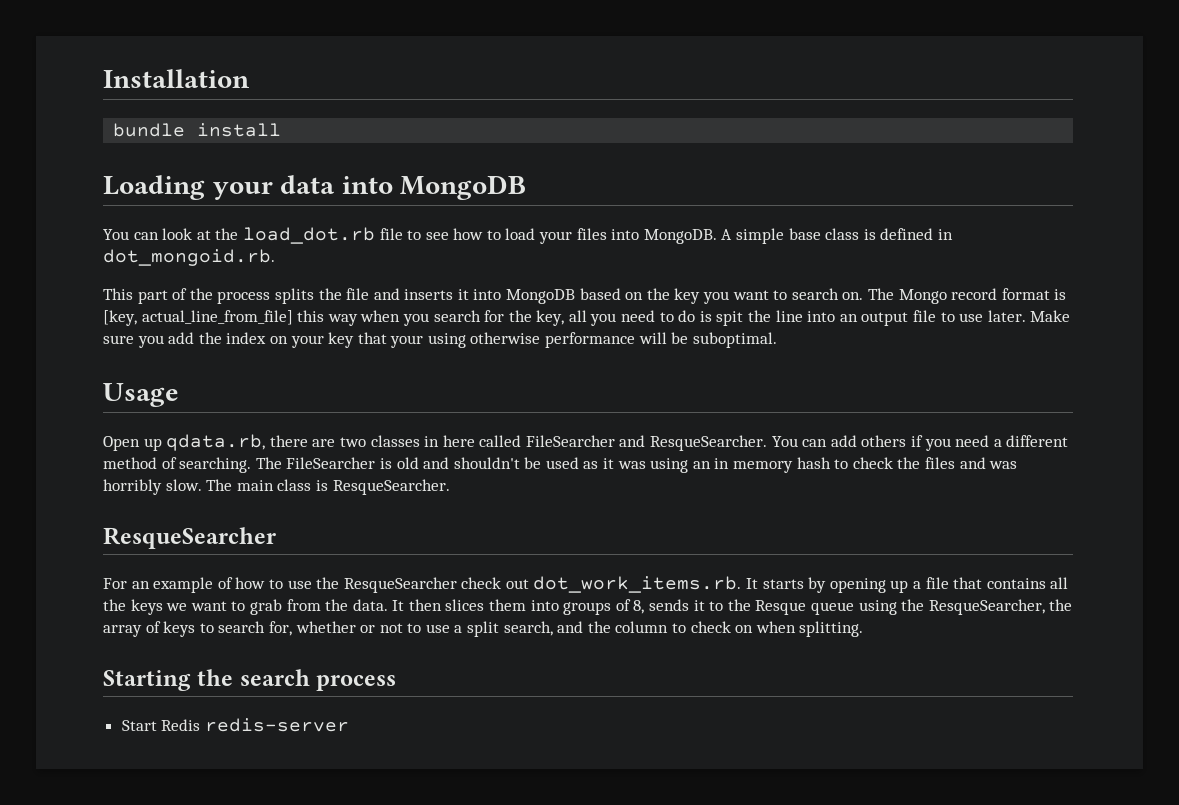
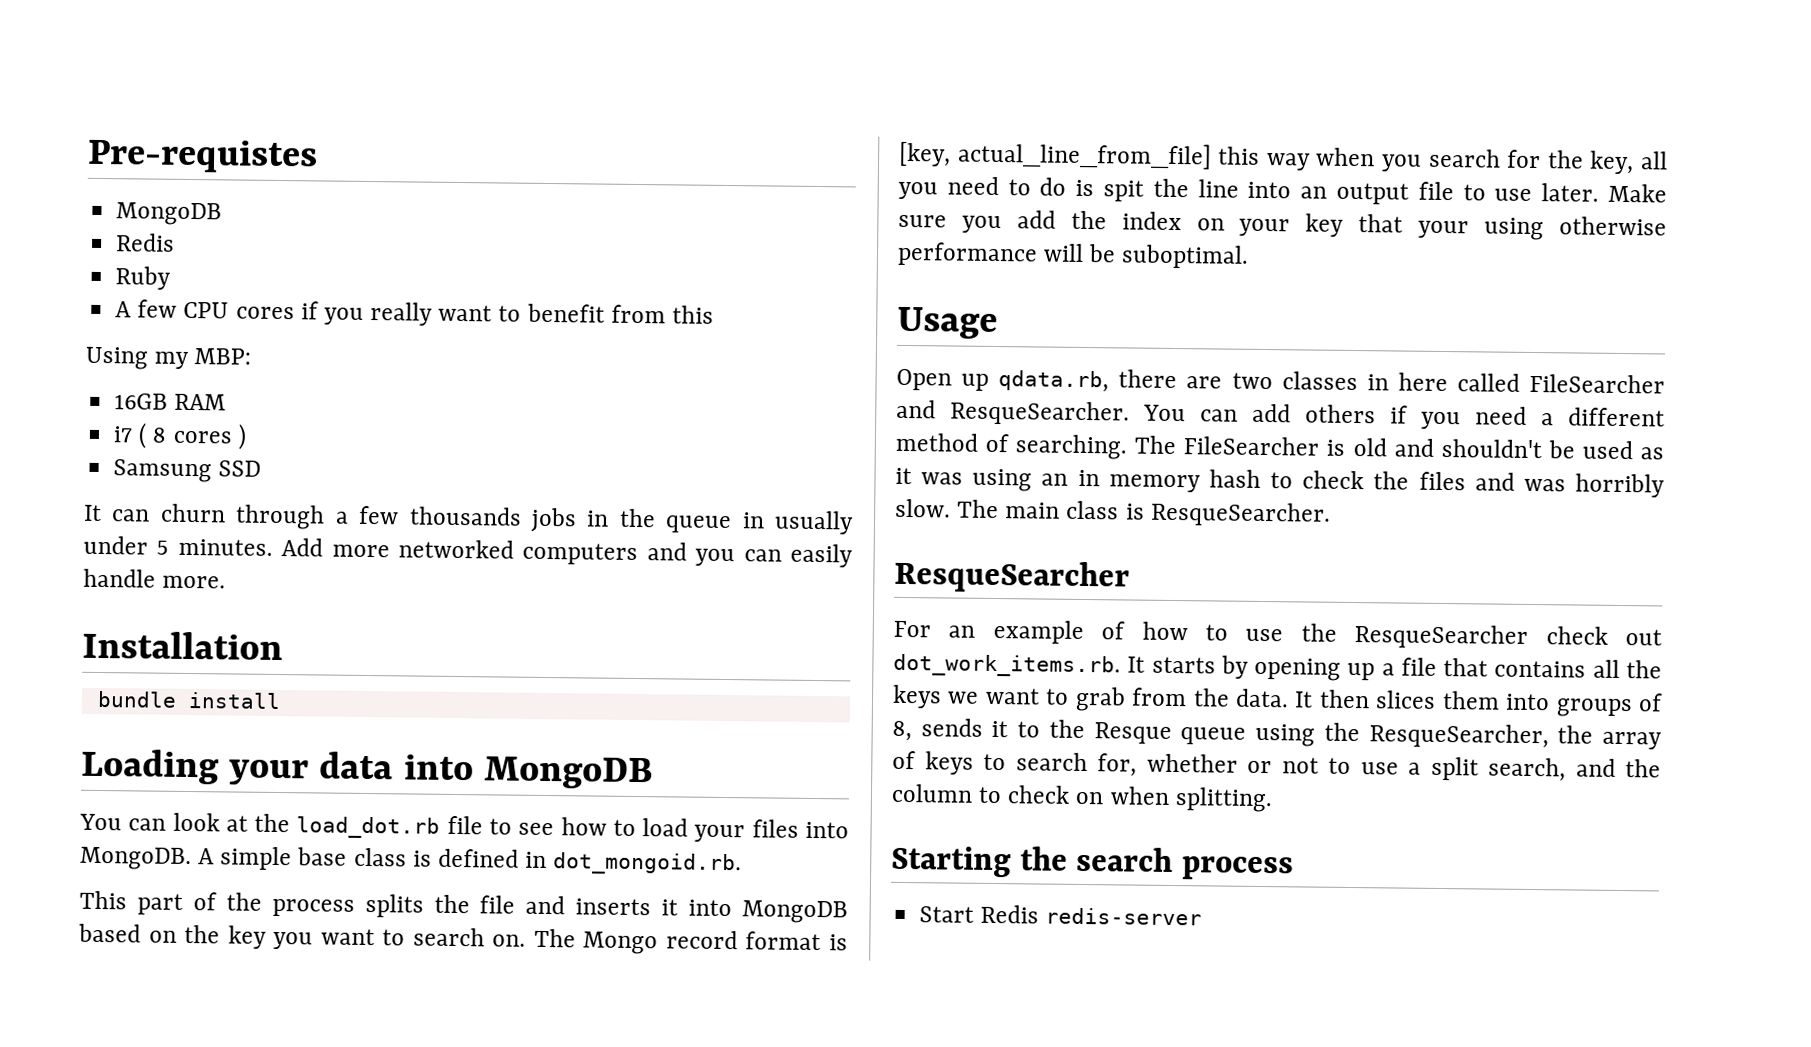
+ Pre-requistes
+ MongoDB
+ Redis
+ Ruby
+ A few CPU cores if you really want to benefit from this
+ Using my MBP:
+ 16GB RAM
+ i7 ( 8 cores )
+ Samsung SSD
+ It can churn through a few thousands jobs in the queue in usually under 5 minutes. Add more networked computers and you can easily handle more.

